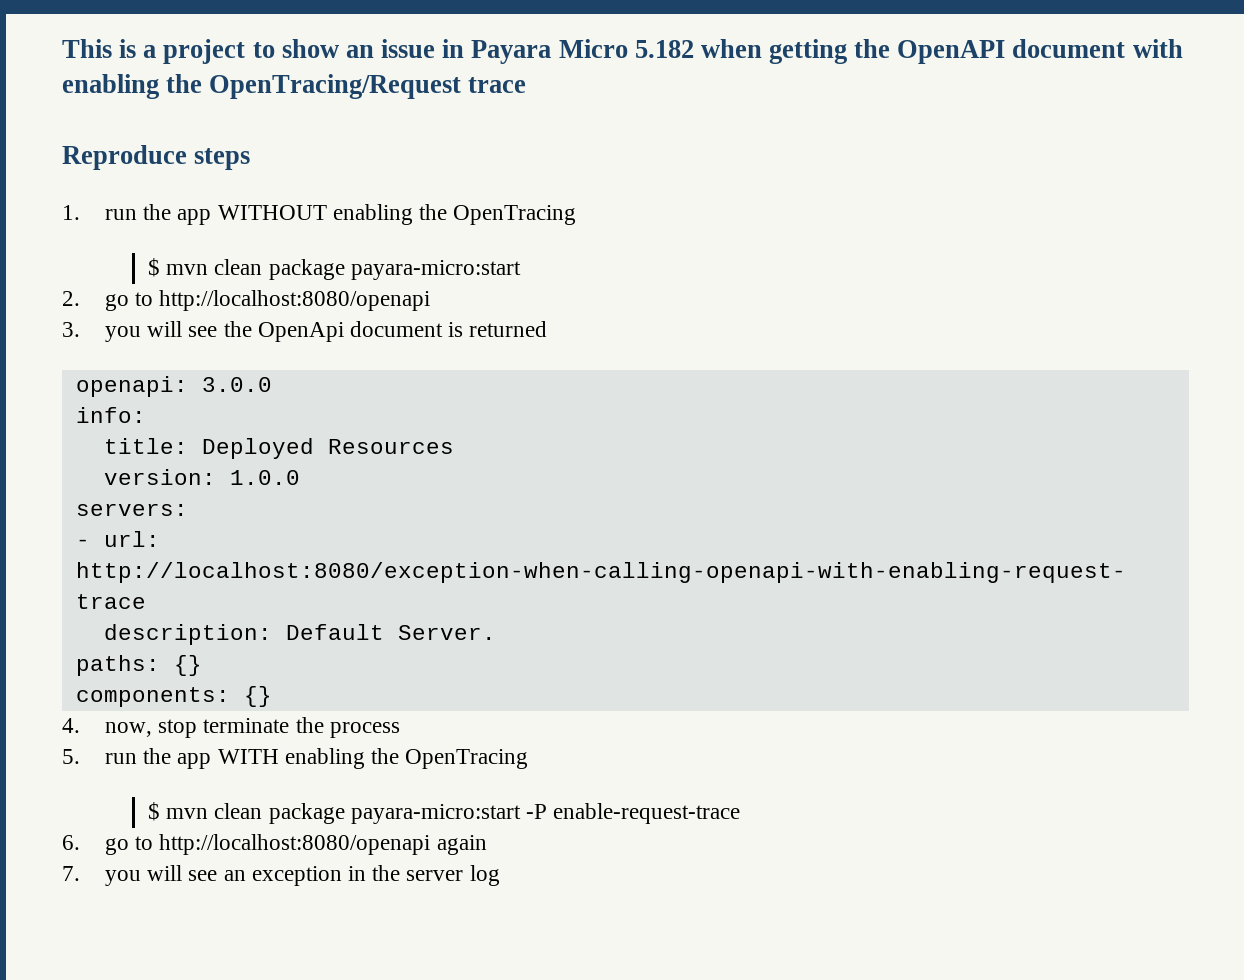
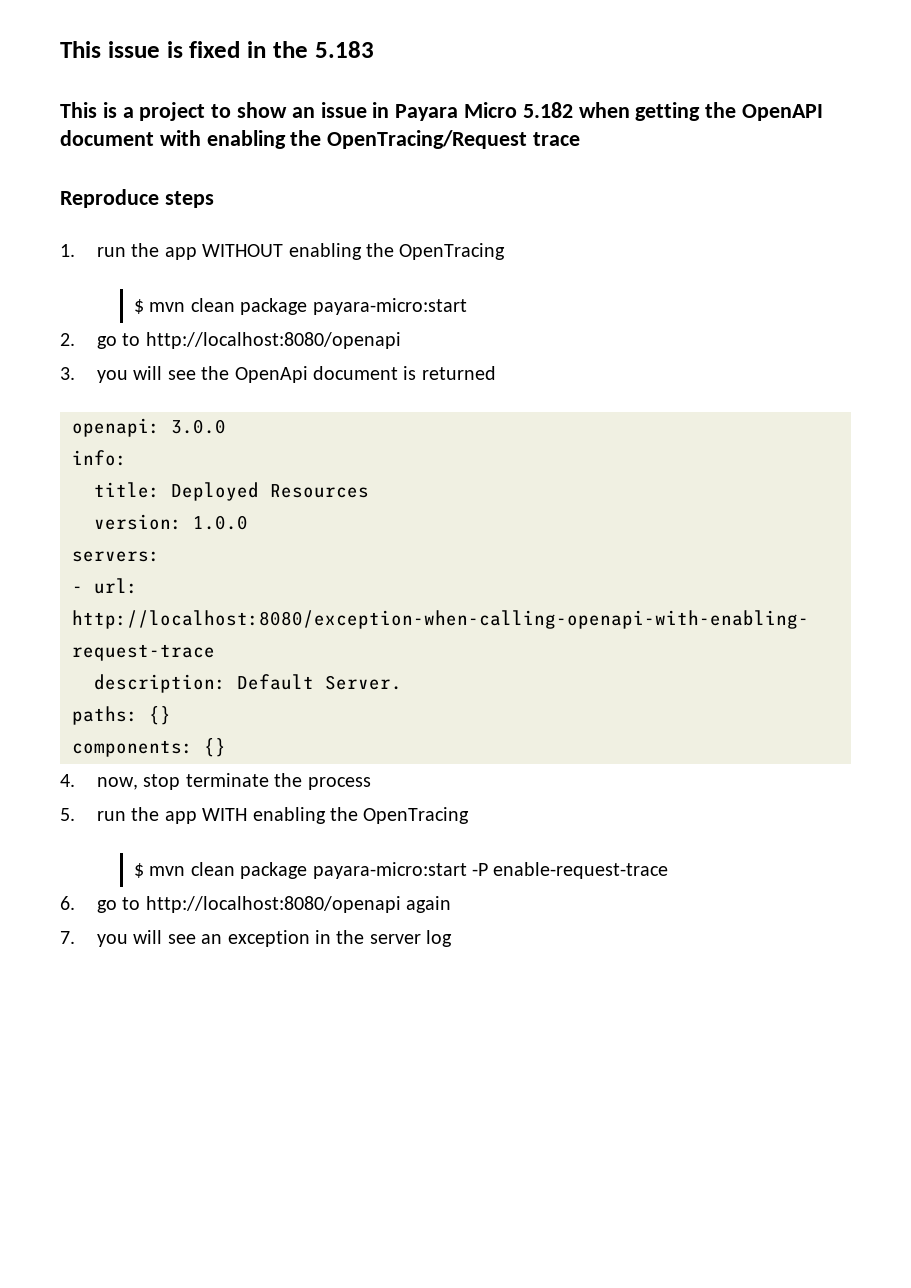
+ This issue is fixed in the 5.183

